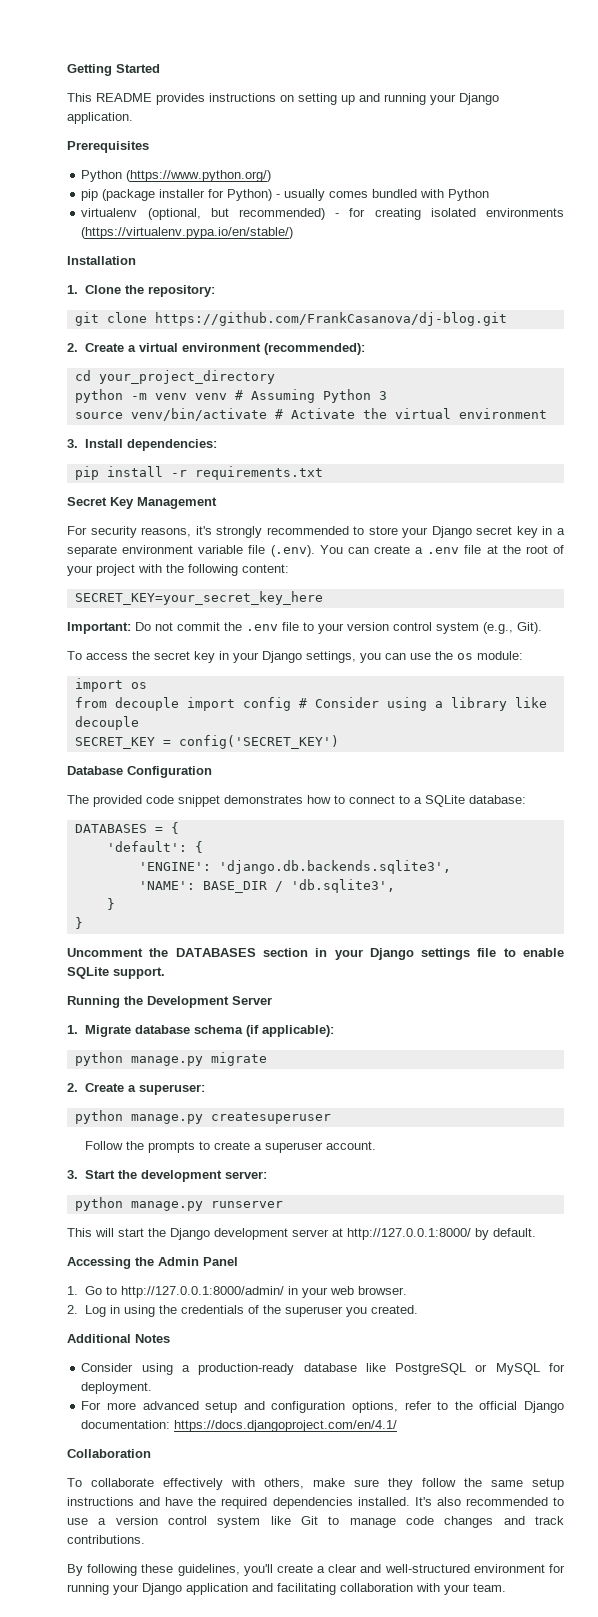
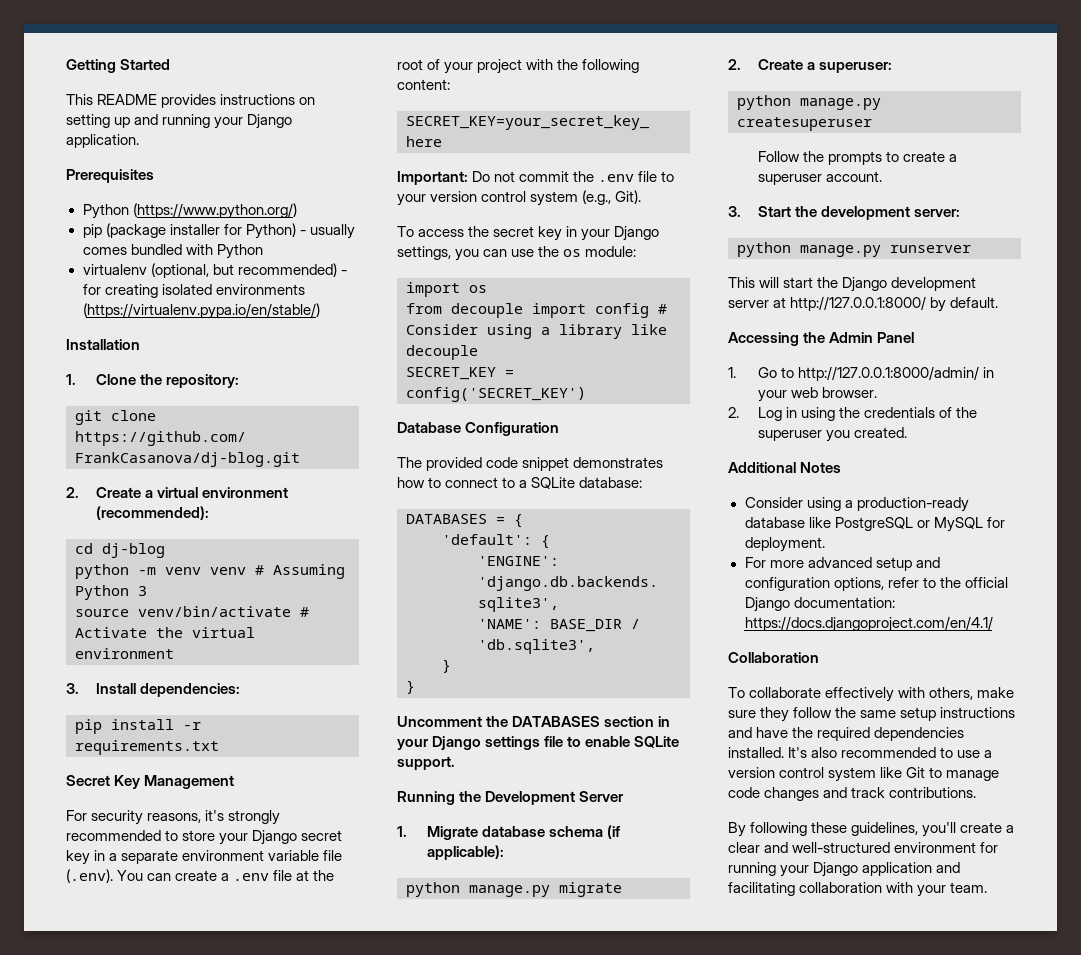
- cd your_project_directory
+ cd dj-blog

